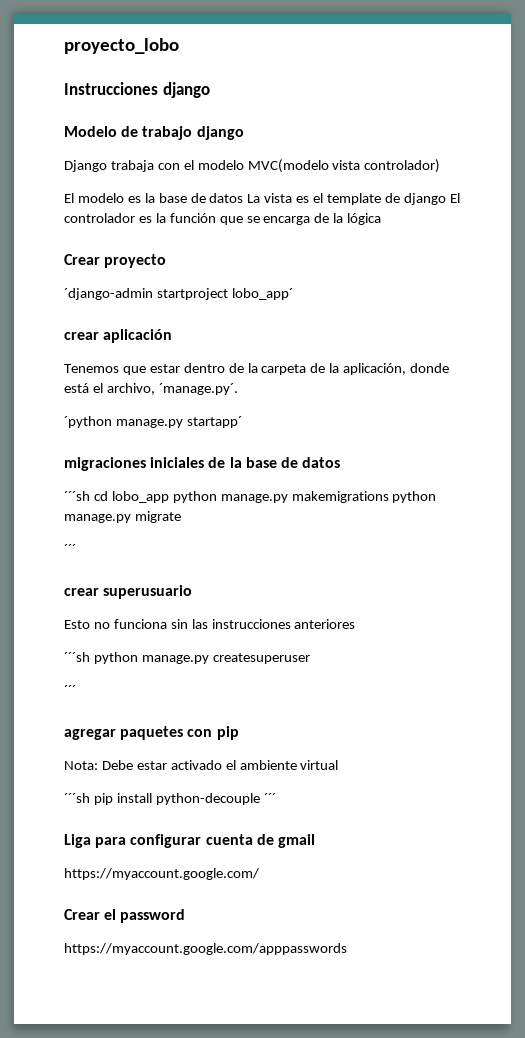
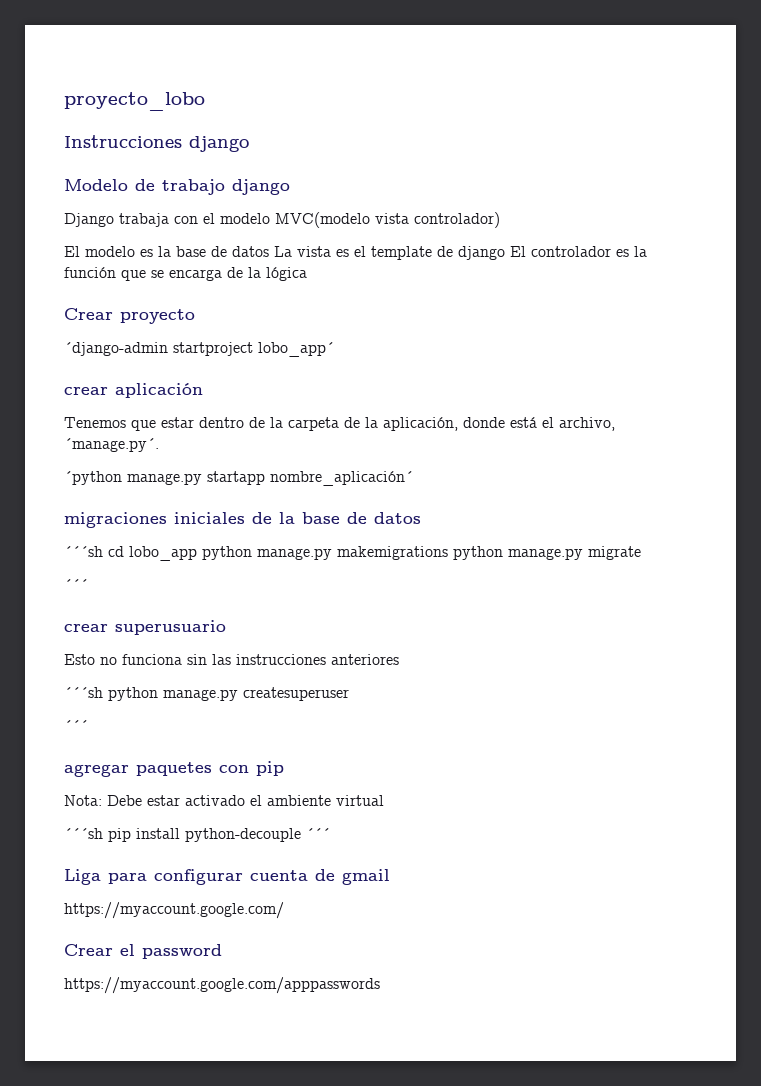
- ´python manage.py startapp´
+ ´python manage.py startapp nombre_aplicación´

